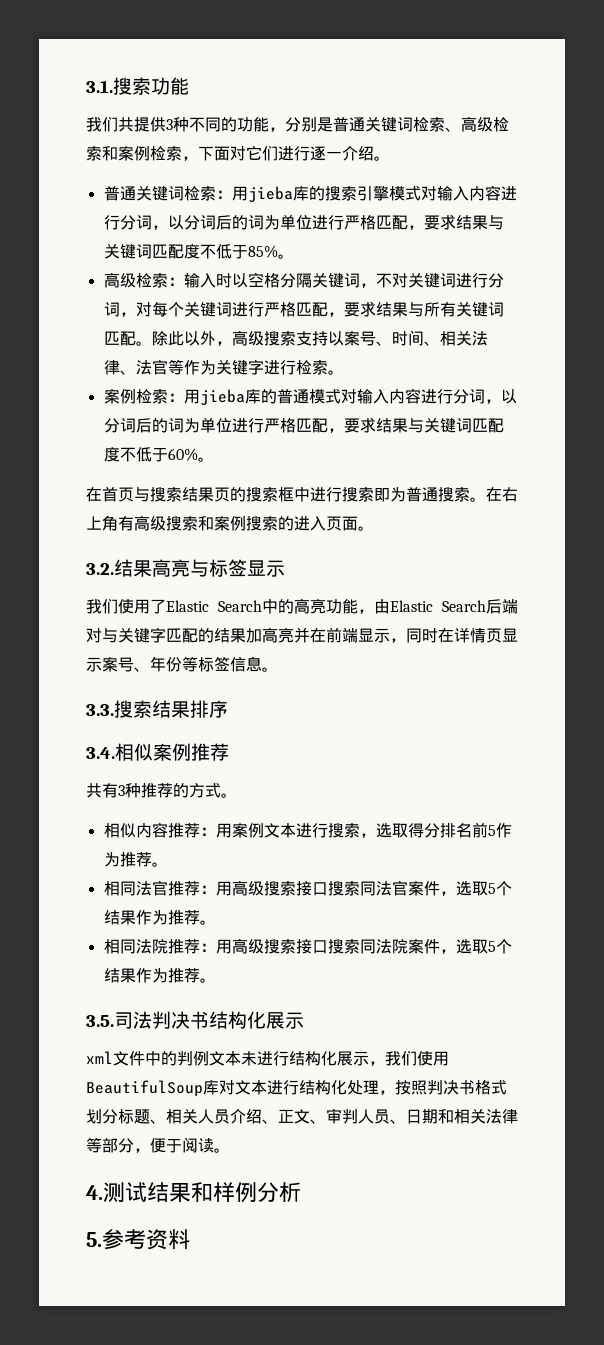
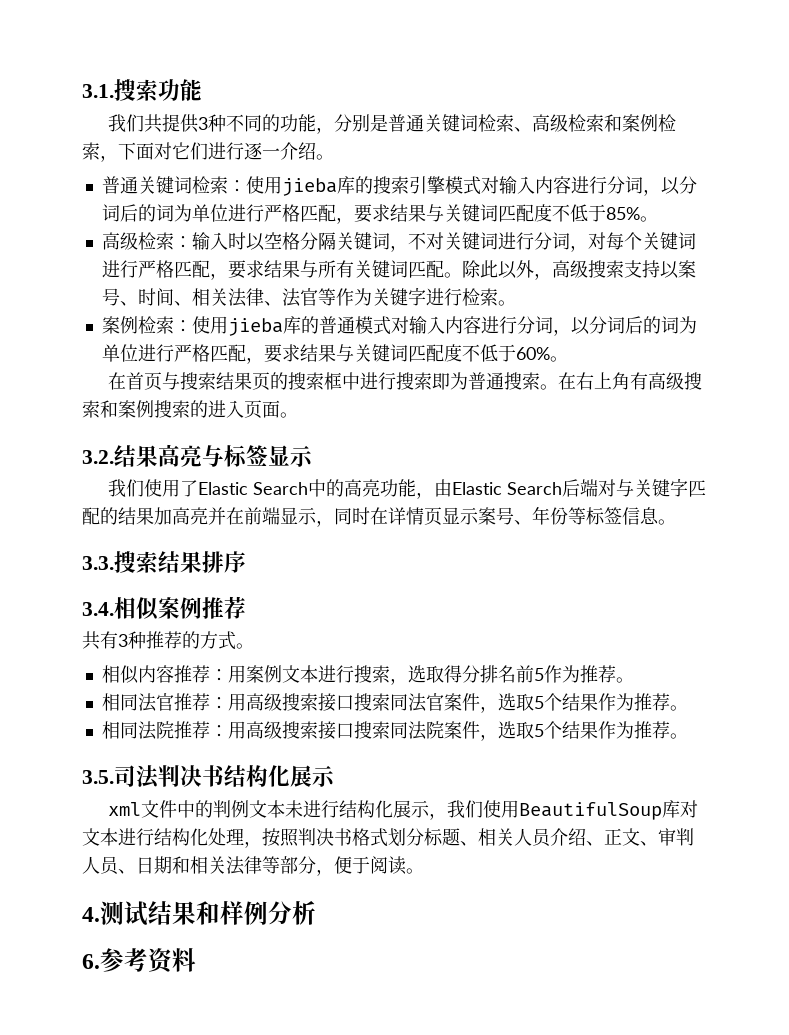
- 普通关键词检索：用jieba库的搜索引擎模式对输入内容进行分词，以分词后的词为单位进行严格匹配，要求结果与关键词匹配度不低于85%。
+ 普通关键词检索：使用jieba库的搜索引擎模式对输入内容进行分词，以分词后的词为单位进行严格匹配，要求结果与关键词匹配度不低于85%。
- 案例检索：用jieba库的普通模式对输入内容进行分词，以分词后的词为单位进行严格匹配，要求结果与关键词匹配度不低于60%。
+ 案例检索：使用jieba库的普通模式对输入内容进行分词，以分词后的词为单位进行严格匹配，要求结果与关键词匹配度不低于60%。
- 5.参考资料
+ 6.参考资料

